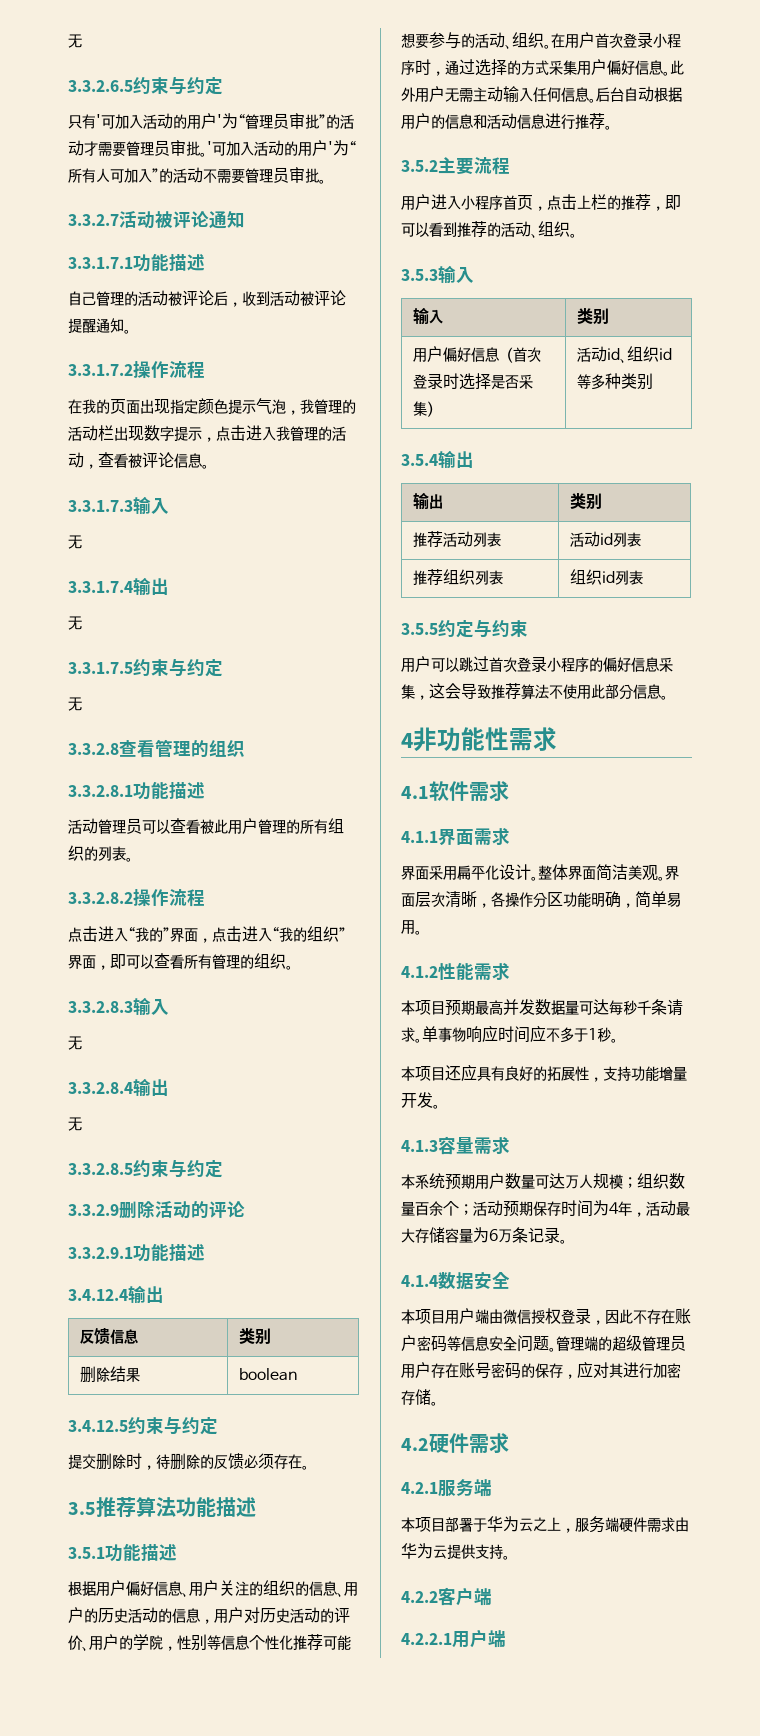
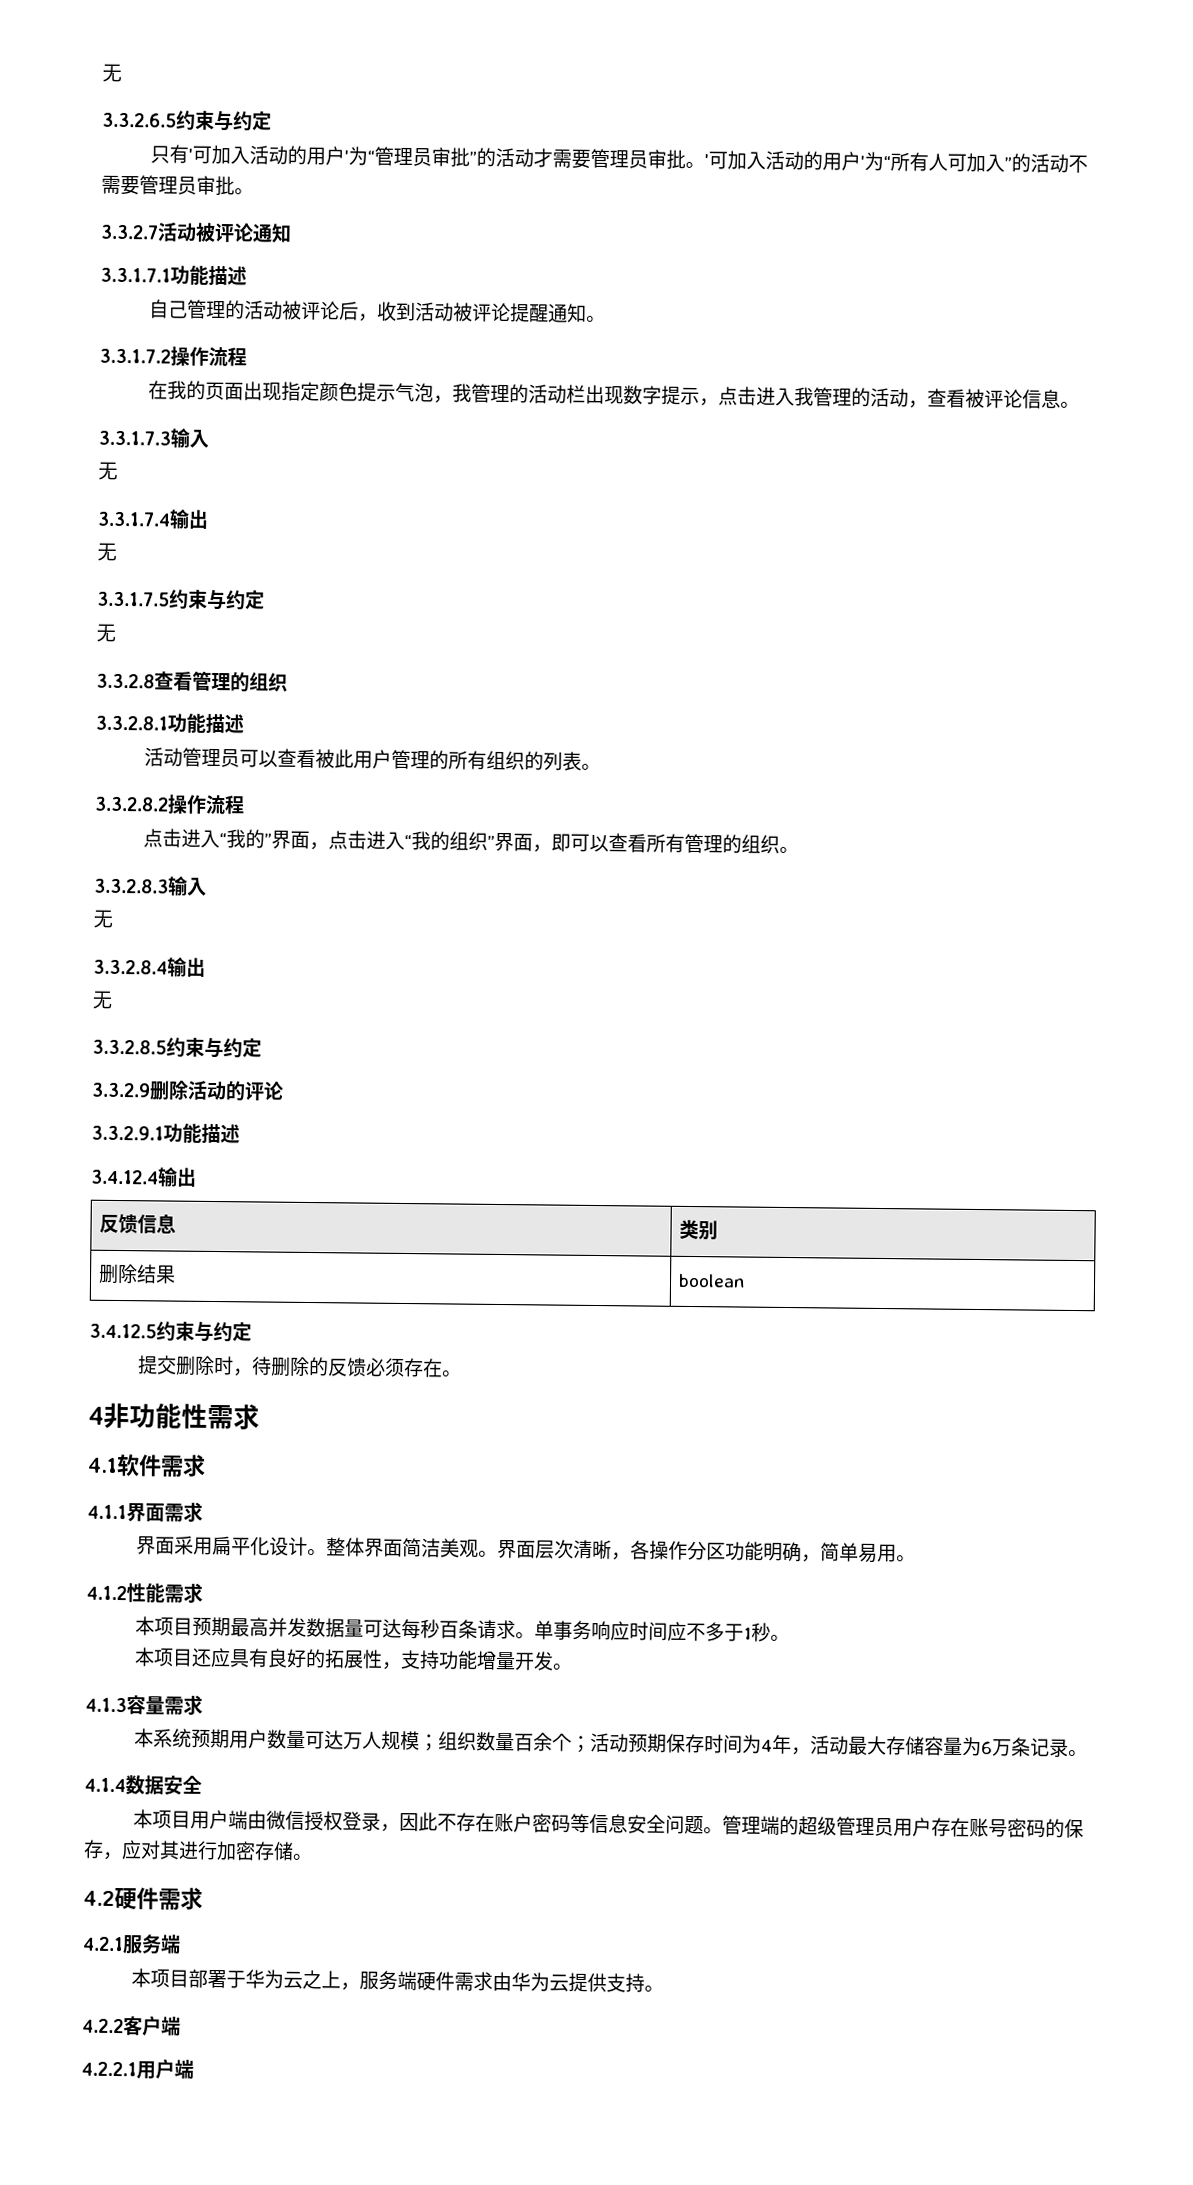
- 3.5推荐算法功能描述
- 3.5.1功能描述
- 根据用户偏好信息、用户关注的组织的信息、用户的历史活动的信息，用户对历史活动的评价、用户的学院，性别等信息个性化推荐可能想要参与的活动、组织。在用户首次登录小程序时，通过选择的方式采集用户偏好信息。此外用户无需主动输入任何信息。后台自动根据用户的信息和活动信息进行推荐。
- 3.5.2主要流程
- 用户进入小程序首页，点击上栏的推荐，即可以看到推荐的活动、组织。
- 3.5.3输入
- 输入 | 类别
- 用户偏好信息（首次登录时选择是否采集） | 活动id、组织id等多种类别
- 3.5.4输出
- 输出 | 类别
- 推荐活动列表 | 活动id列表
- 推荐组织列表 | 组织id列表
- 3.5.5约定与约束
- 用户可以跳过首次登录小程序的偏好信息采集，这会导致推荐算法不使用此部分信息。
- 本项目预期最高并发数据量可达每秒千条请求。
+ 本项目预期最高并发数据量可达每秒百条请求。
- 单事物响应时间应不多于1秒。
+ 单事务响应时间应不多于1秒。

